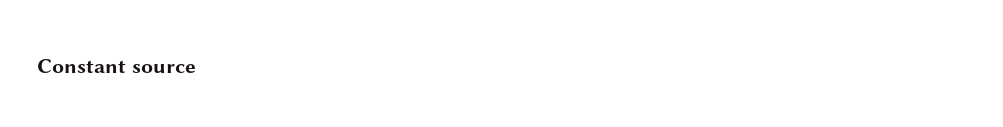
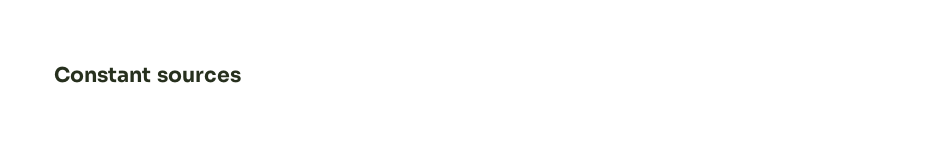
- Constant source
+ Constant sources

